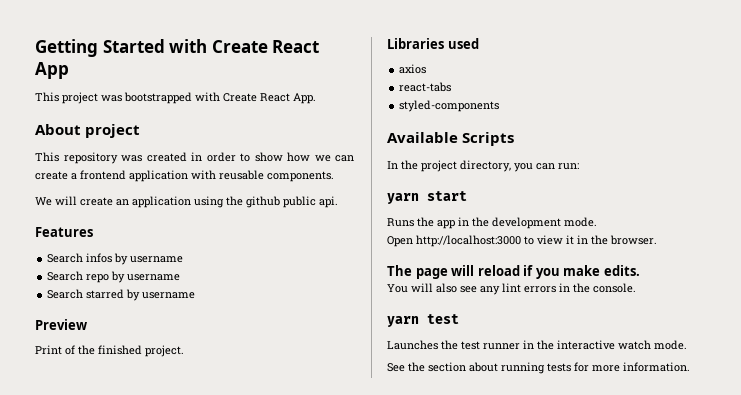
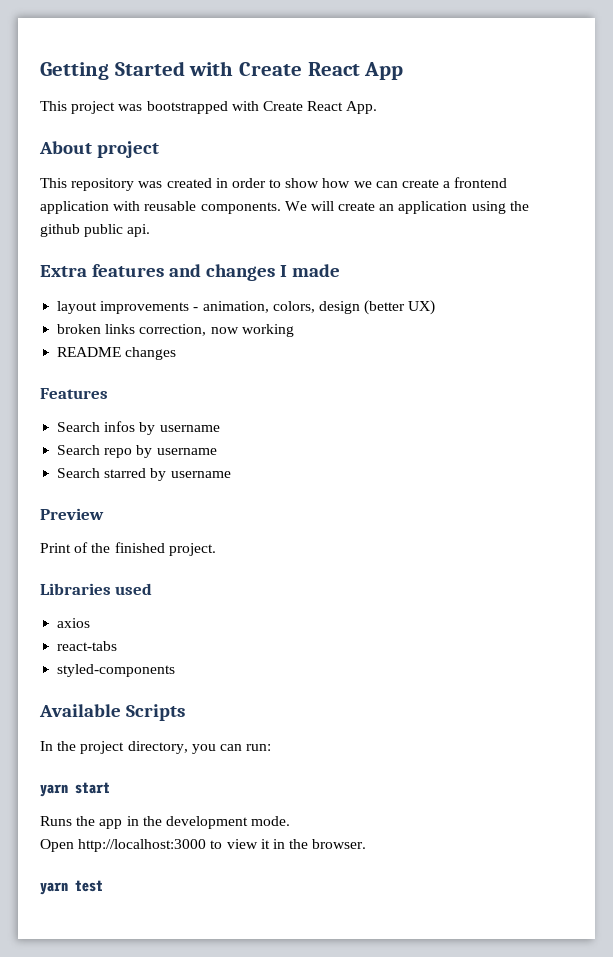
- This repository was created in order to show how we can create a frontend application with reusable components.
- We will create an application using the github public api.
+ This repository was created in order to show how we can create a frontend application with reusable components. We will create an application using the github public api.
+ Extra features and changes I made
+ layout improvements - animation, colors, design (better UX)
+ broken links correction, now working
+ README changes
- The page will reload if you make edits.
- You will also see any lint errors in the console.
  yarn test
- Launches the test runner in the interactive watch mode.
- See the section about running tests for more information.

